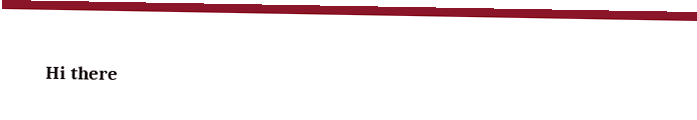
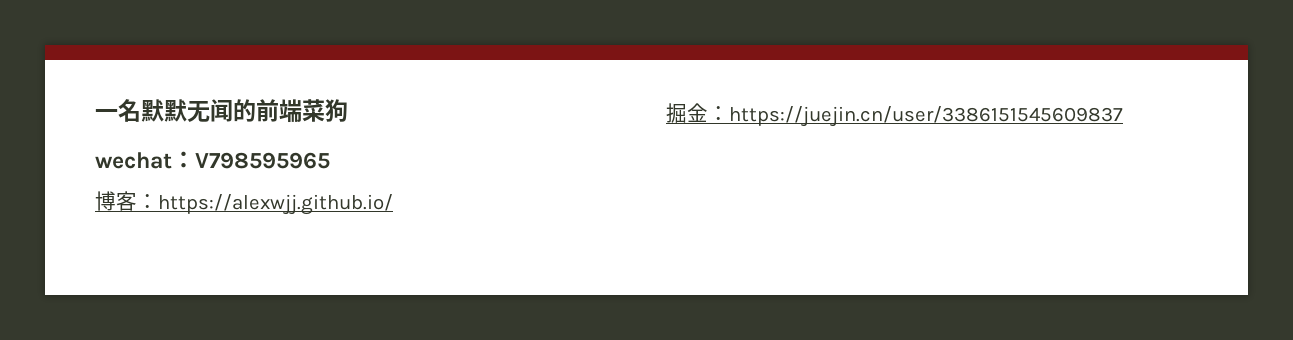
- Hi there
+ 一名默默无闻的前端菜狗
+ wechat：V798595965
+ 博客：https://alexwjj.github.io/
+ 掘金：https://juejin.cn/user/3386151545609837

